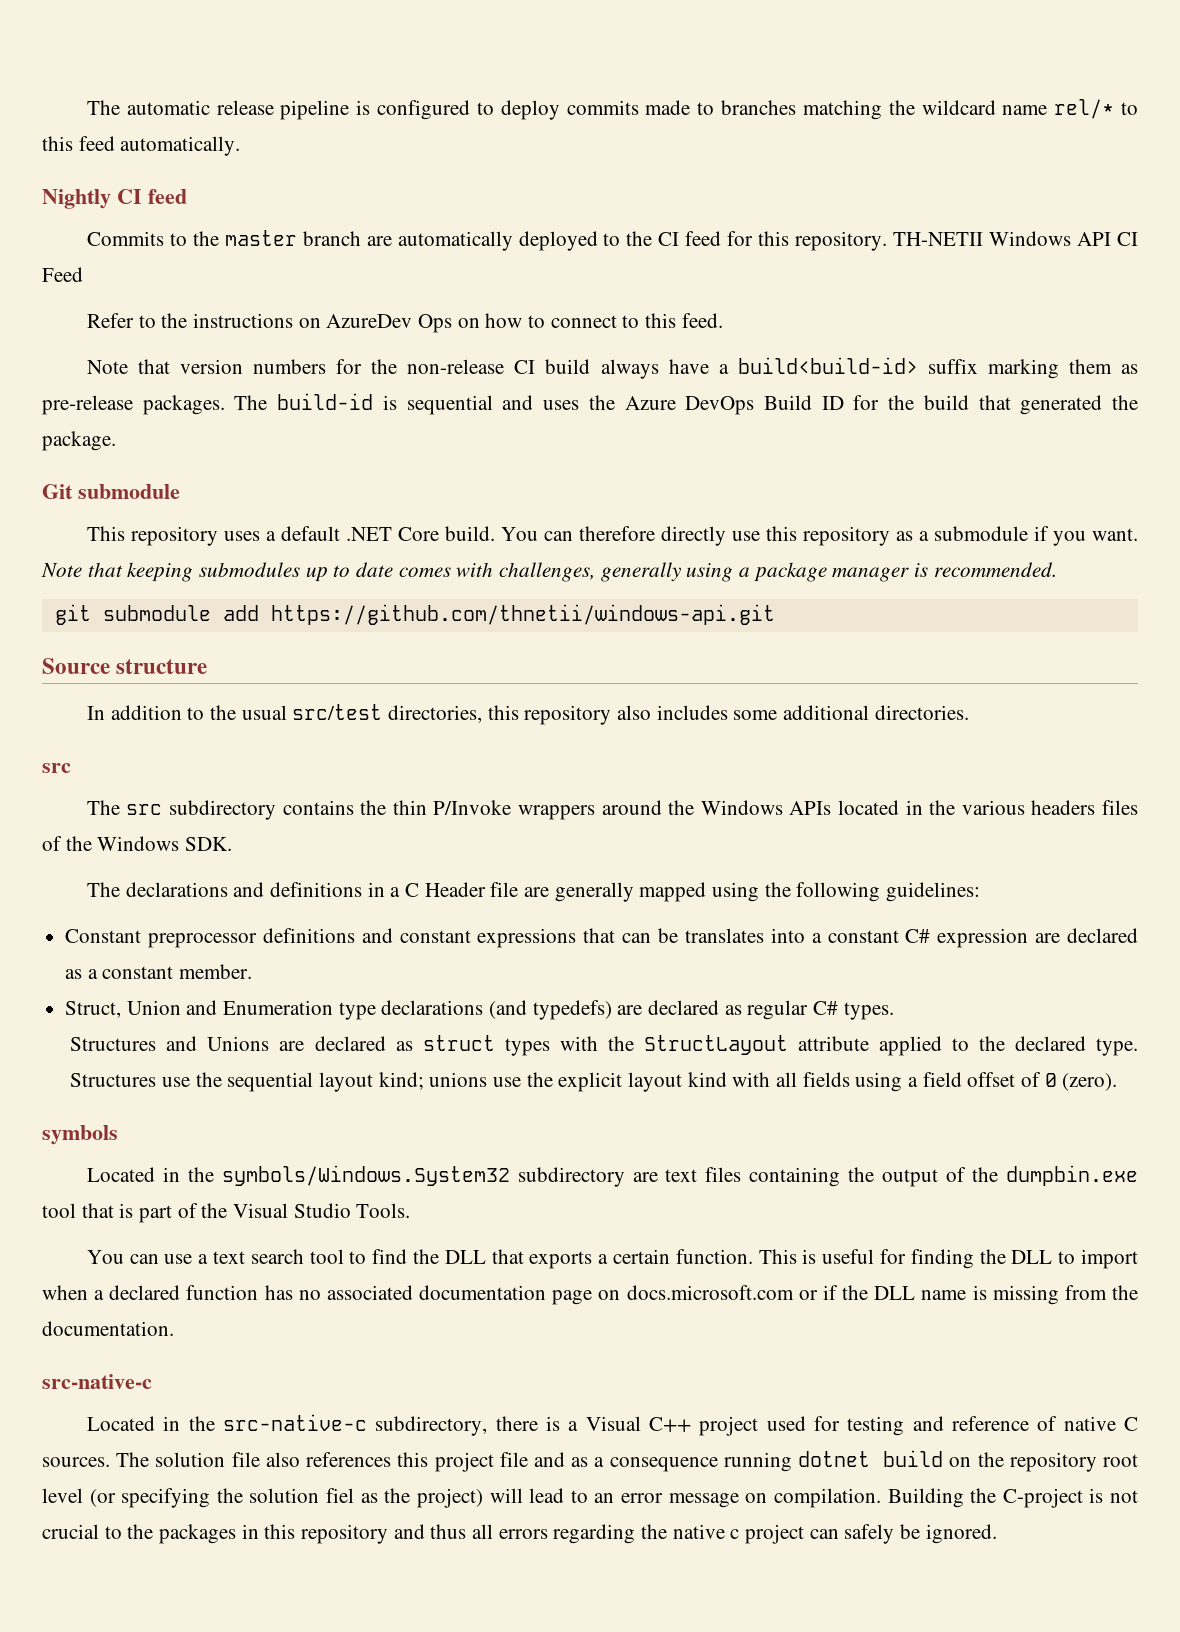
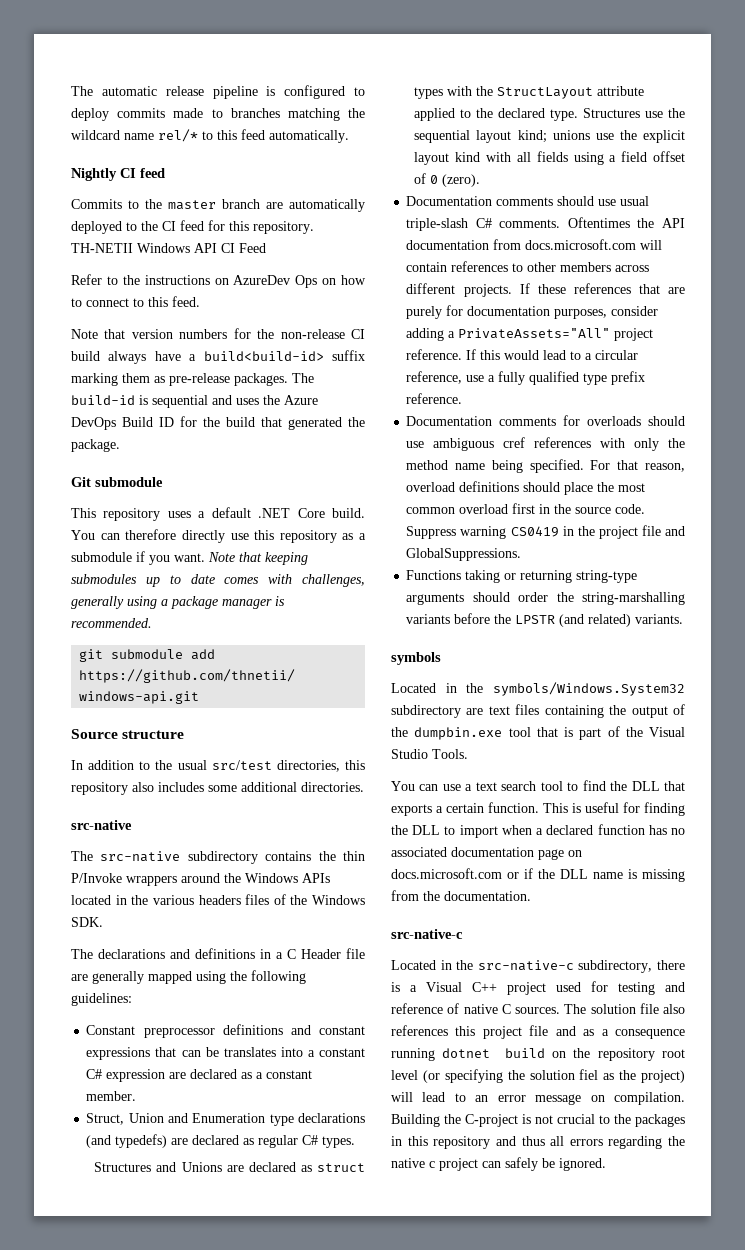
  In addition to the usual src/test directories, this repository also includes some additional directories.
- src
- The src subdirectory contains the thin P/Invoke wrappers around the Windows APIs located in the various headers files of the Windows SDK.
+ src-native
+ The src-native subdirectory contains the thin P/Invoke wrappers around the Windows APIs located in the various headers files of the Windows SDK.
+ Documentation comments should use usual triple-slash C# comments. Oftentimes the API documentation from docs.microsoft.com will contain references to other members across different projects. If these references that are purely for documentation purposes, consider adding a PrivateAssets="All" project reference. If this would lead to a circular reference, use a fully qualified type prefix reference.
+ Documentation comments for overloads should use ambiguous cref references with only the method name being specified. For that reason, overload definitions should place the most common overload first in the source code. Suppress warning CS0419 in the project file and GlobalSuppressions.
+ Functions taking or returning string-type arguments should order the string-marshalling variants before the LPSTR (and related) variants.

